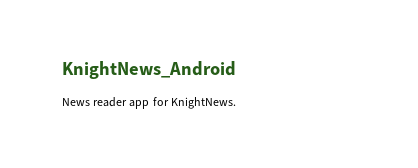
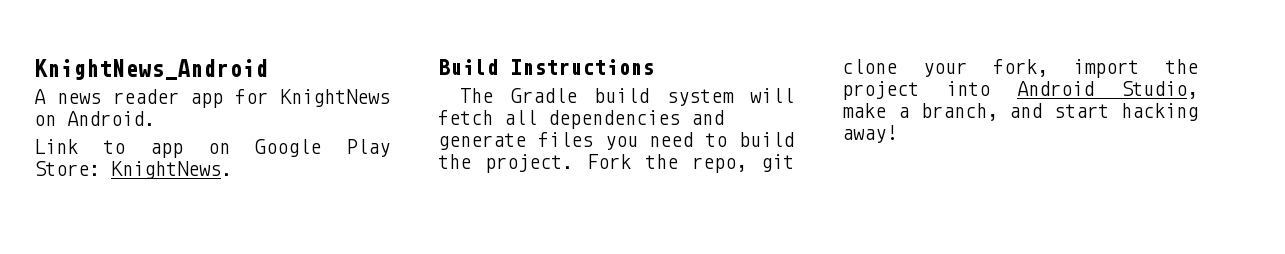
- News reader app for KnightNews.
+ A news reader app for KnightNews on Android.
+ Link to app on Google Play Store: KnightNews.
+ Build Instructions
+ The Gradle build system will fetch all dependencies and generate files you need to build the project. Fork the repo, git clone your fork, import the project into Android Studio, make a branch, and start hacking away!

